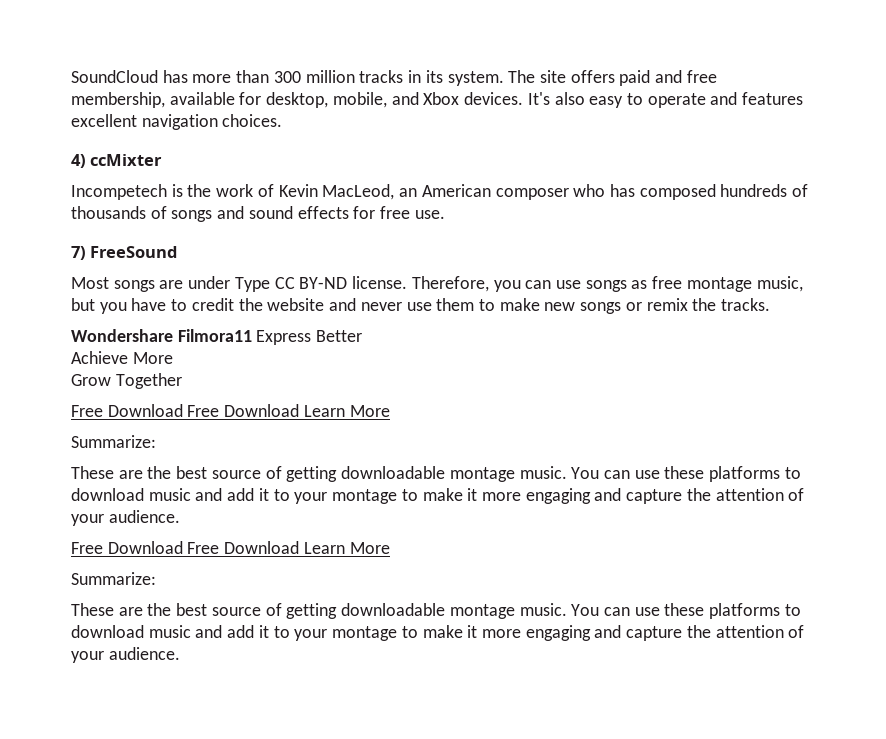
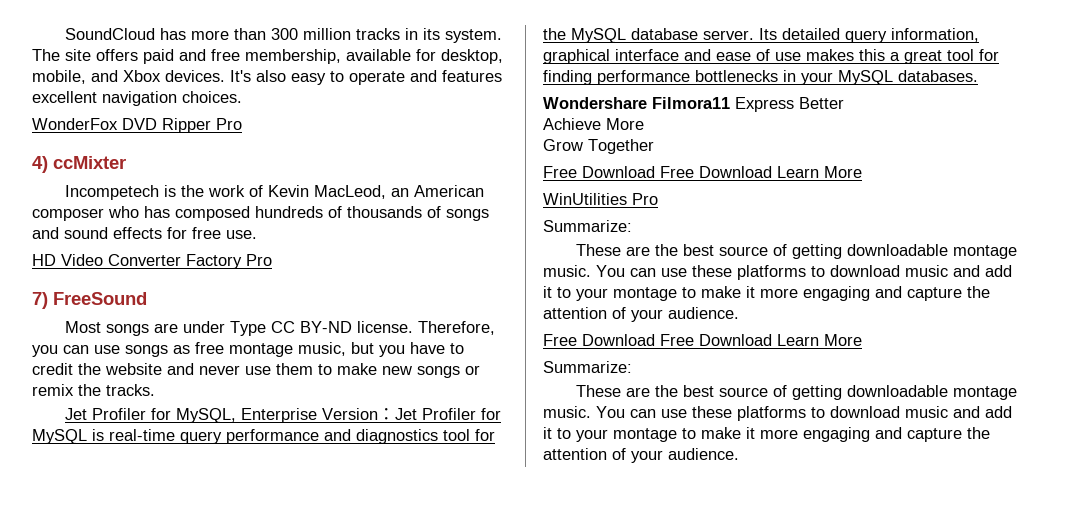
+ WonderFox DVD Ripper Pro
+ HD Video Converter Factory Pro
+ Jet Profiler for MySQL, Enterprise Version：Jet Profiler for MySQL is real-time query performance and diagnostics tool for the MySQL database server. Its detailed query information, graphical interface and ease of use makes this a great tool for finding performance bottlenecks in your MySQL databases.
+ WinUtilities Pro

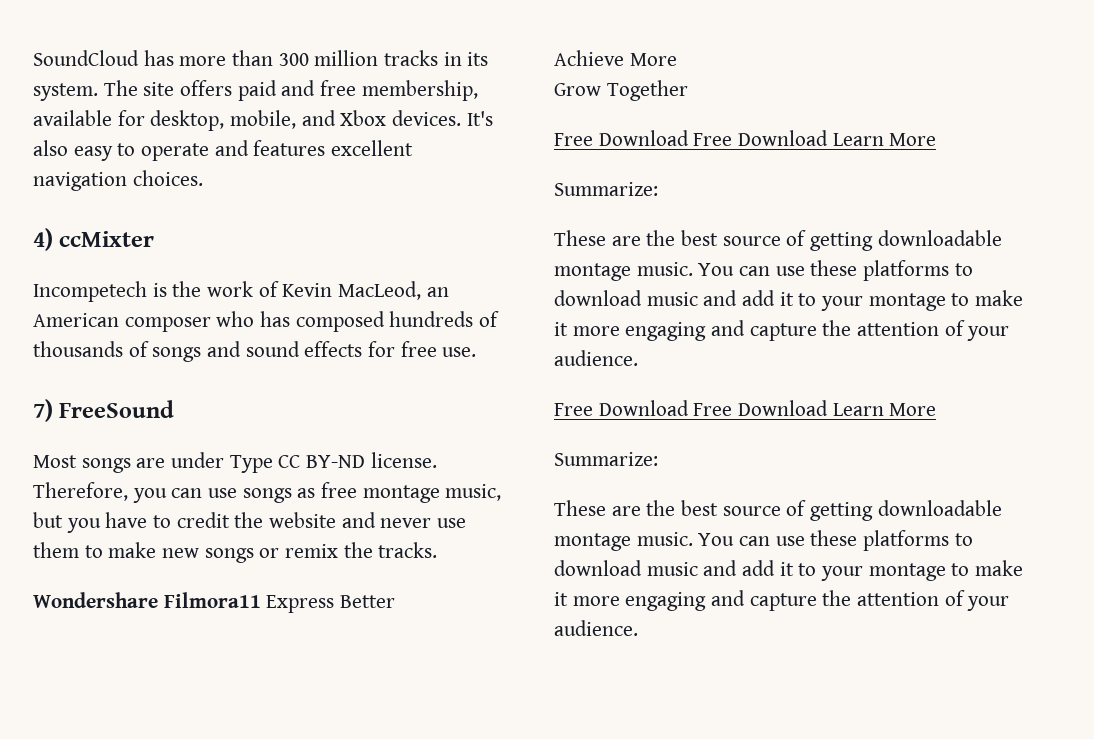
- WonderFox DVD Ripper Pro
- HD Video Converter Factory Pro
- Jet Profiler for MySQL, Enterprise Version：Jet Profiler for MySQL is real-time query performance and diagnostics tool for the MySQL database server. Its detailed query information, graphical interface and ease of use makes this a great tool for finding performance bottlenecks in your MySQL databases.
- WinUtilities Pro

